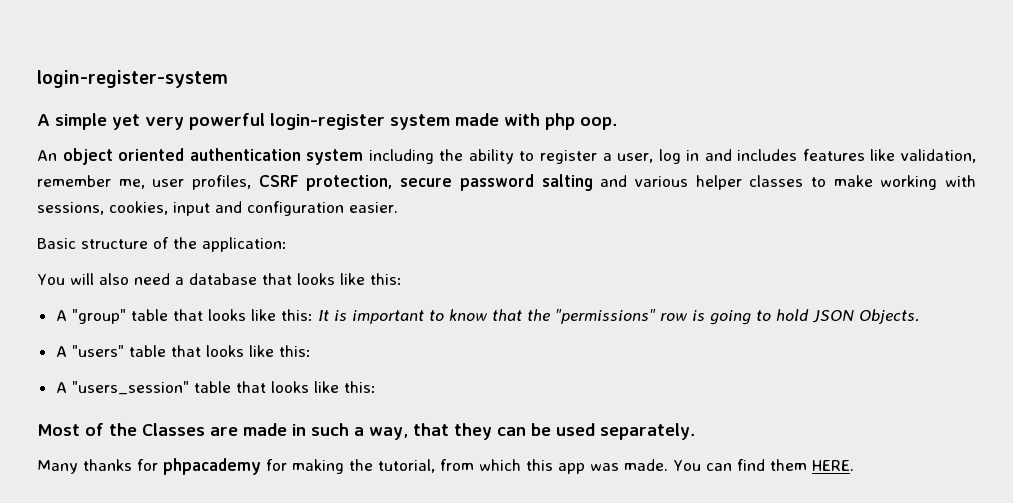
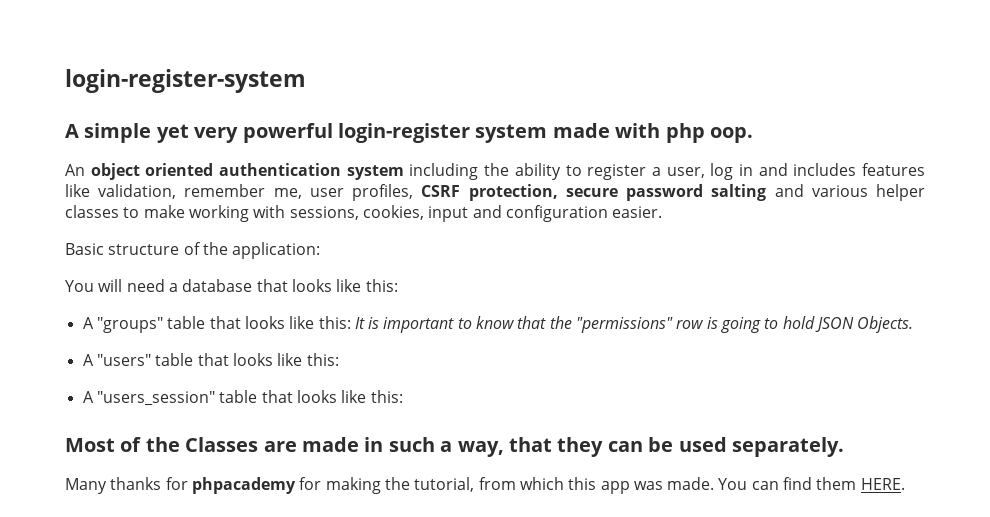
- You will also need a database that looks like this:
+ You will need a database that looks like this:
- A "group" table that looks like this: It is important to know that the "permissions" row is going to hold JSON Objects.
+ A "groups" table that looks like this: It is important to know that the "permissions" row is going to hold JSON Objects.

